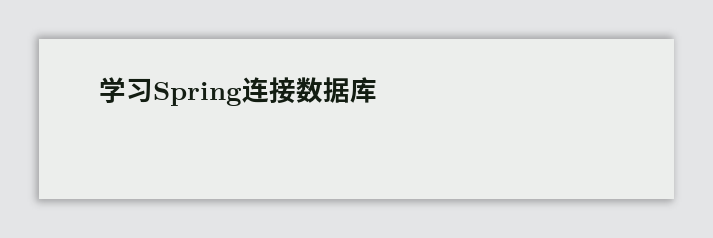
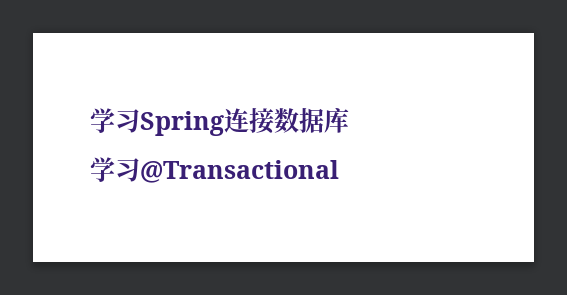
+ 学习@Transactional

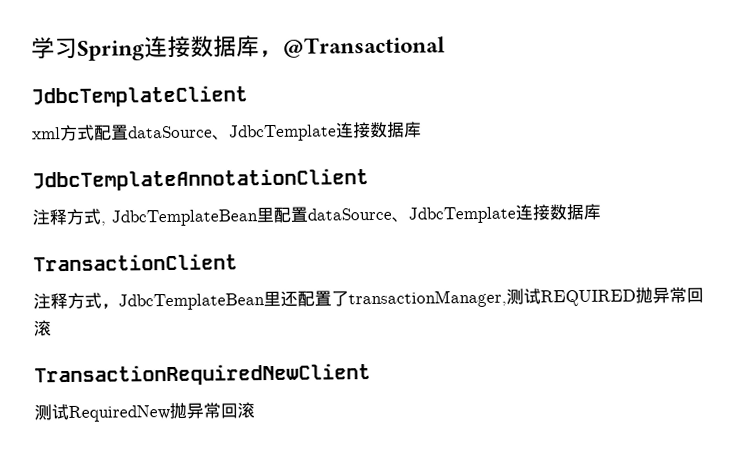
- 学习Spring连接数据库
- 学习@Transactional
+ 学习Spring连接数据库，@Transactional
+ JdbcTemplateClient
+ xml方式配置dataSource、JdbcTemplate连接数据库
+ JdbcTemplateAnnotationClient
+ 注释方式, JdbcTemplateBean里配置dataSource、JdbcTemplate连接数据库
+ TransactionClient
+ 注释方式，JdbcTemplateBean里还配置了transactionManager,测试REQUIRED抛异常回滚
+ TransactionRequiredNewClient
+ 测试RequiredNew抛异常回滚

